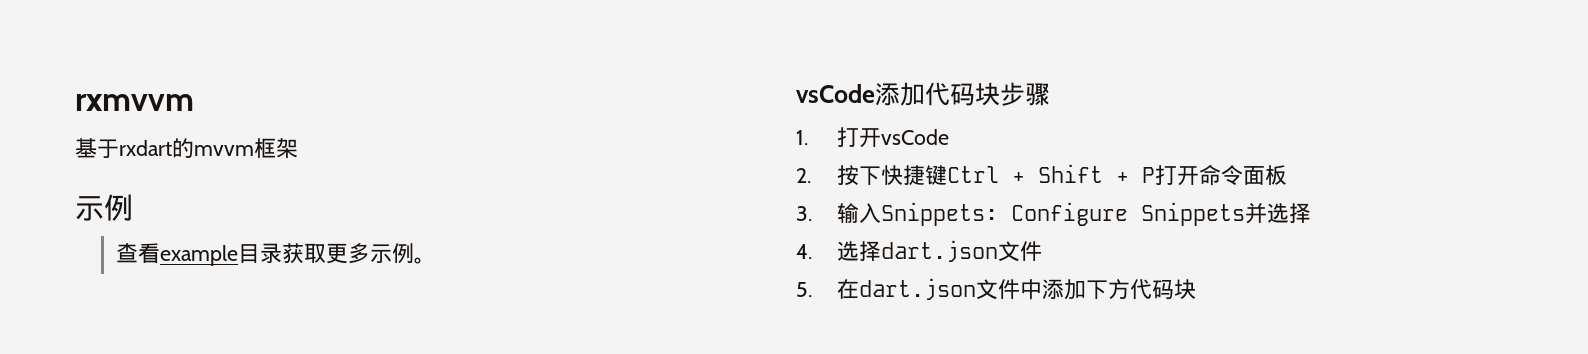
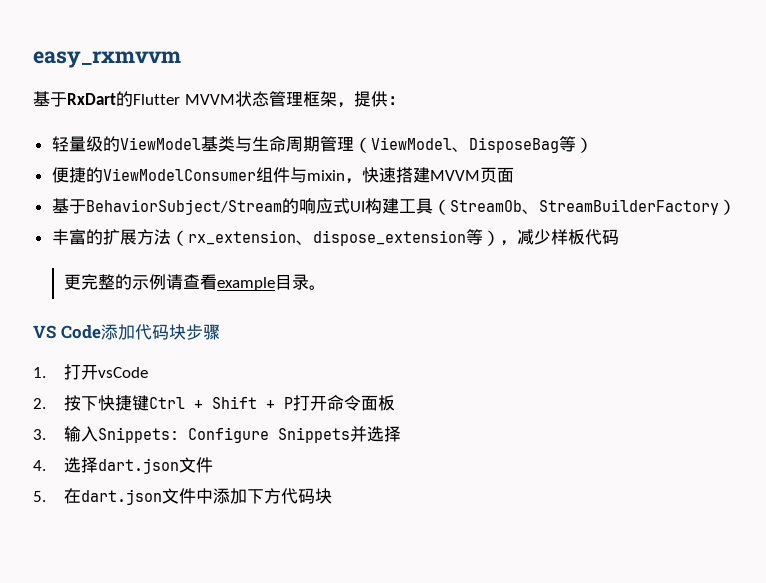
- rxmvvm
- 基于rxdart的mvvm框架
- 示例
- 查看example目录获取更多示例。
+ easy_rxmvvm
+ 基于RxDart的Flutter MVVM状态管理框架，提供：
+ 轻量级的ViewModel基类与生命周期管理（ViewModel、DisposeBag等）
+ 便捷的ViewModelConsumer组件与mixin，快速搭建MVVM页面
+ 基于BehaviorSubject/Stream的响应式UI构建工具（StreamOb、StreamBuilderFactory）
+ 丰富的扩展方法（rx_extension、dispose_extension等），减少样板代码
+ 更完整的示例请查看example目录。
- vsCode添加代码块步骤
+ VS Code添加代码块步骤

